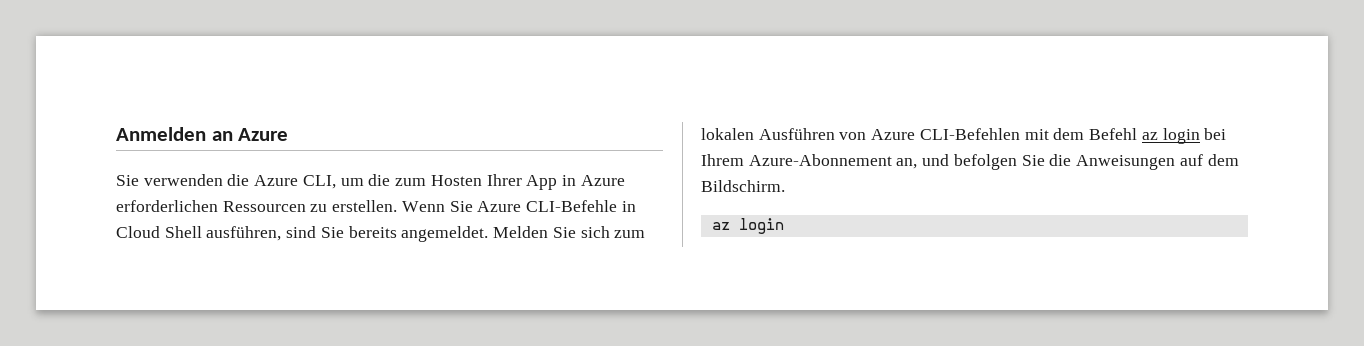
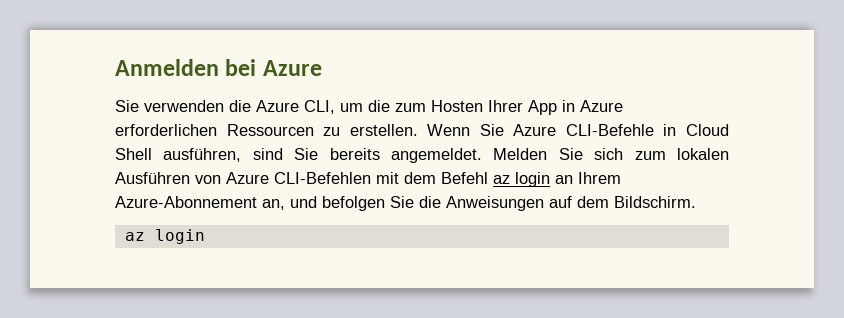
- Anmelden an Azure
+ Anmelden bei Azure
- Melden Sie sich zum lokalen Ausführen von Azure CLI-Befehlen mit dem Befehl az login bei Ihrem Azure-Abonnement an, und befolgen Sie die Anweisungen auf dem Bildschirm.
+ Melden Sie sich zum lokalen Ausführen von Azure CLI-Befehlen mit dem Befehl az login an Ihrem Azure-Abonnement an, und befolgen Sie die Anweisungen auf dem Bildschirm.

